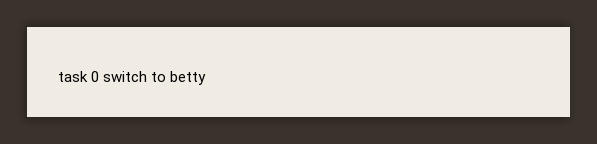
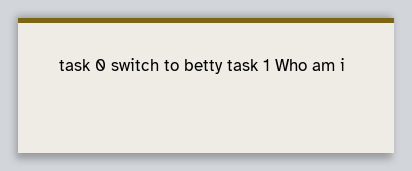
- task 0 switch to betty
+ task 0 switch to betty task 1 Who am i

